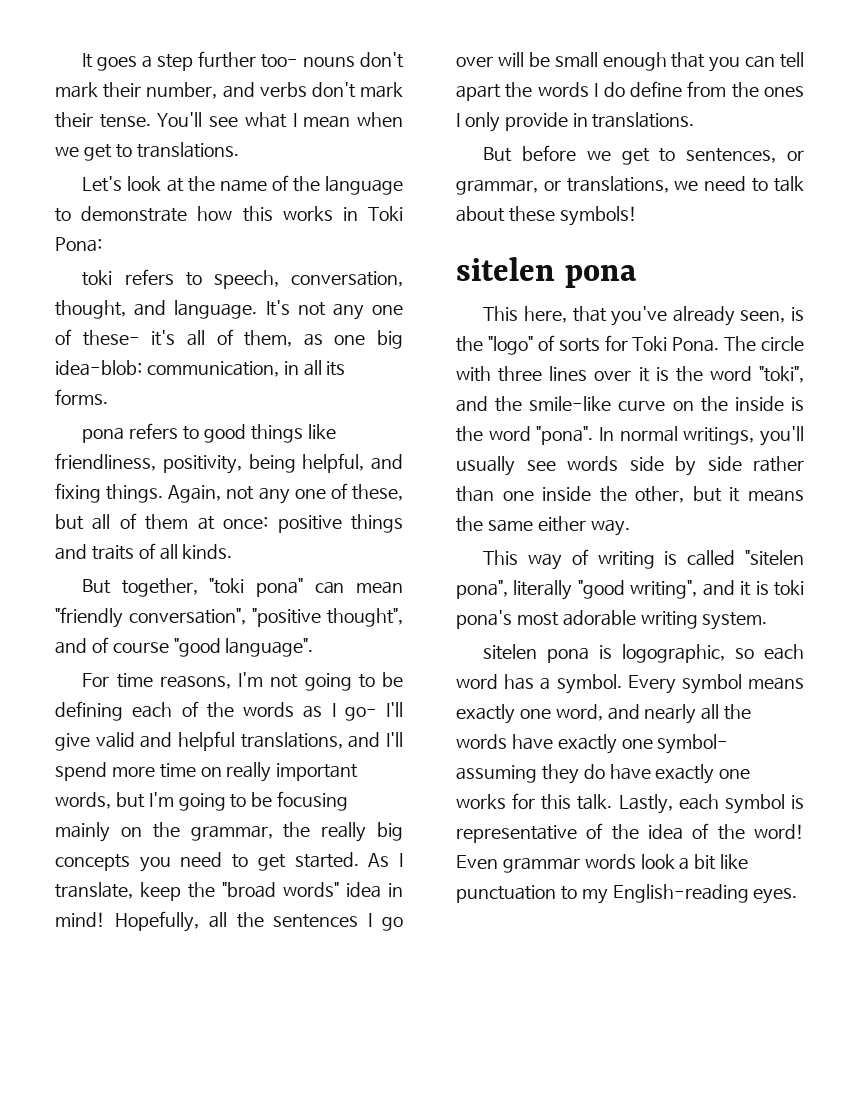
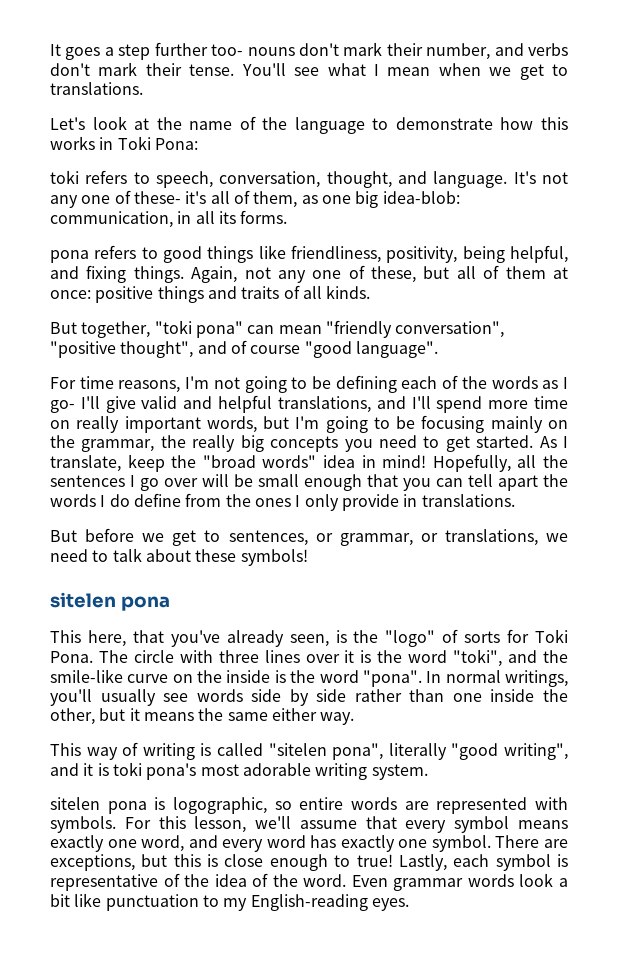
- sitelen pona is logographic, so each word has a symbol. Every symbol means exactly one word, and nearly all the words have exactly one symbol- assuming they do have exactly one works for this talk.
+ sitelen pona is logographic, so entire words are represented with symbols. For this lesson, we'll assume that every symbol means exactly one word, and every word has exactly one symbol. There are exceptions, but this is close enough to true!
- Lastly, each symbol is representative of the idea of the word!
+ Lastly, each symbol is representative of the idea of the word.

